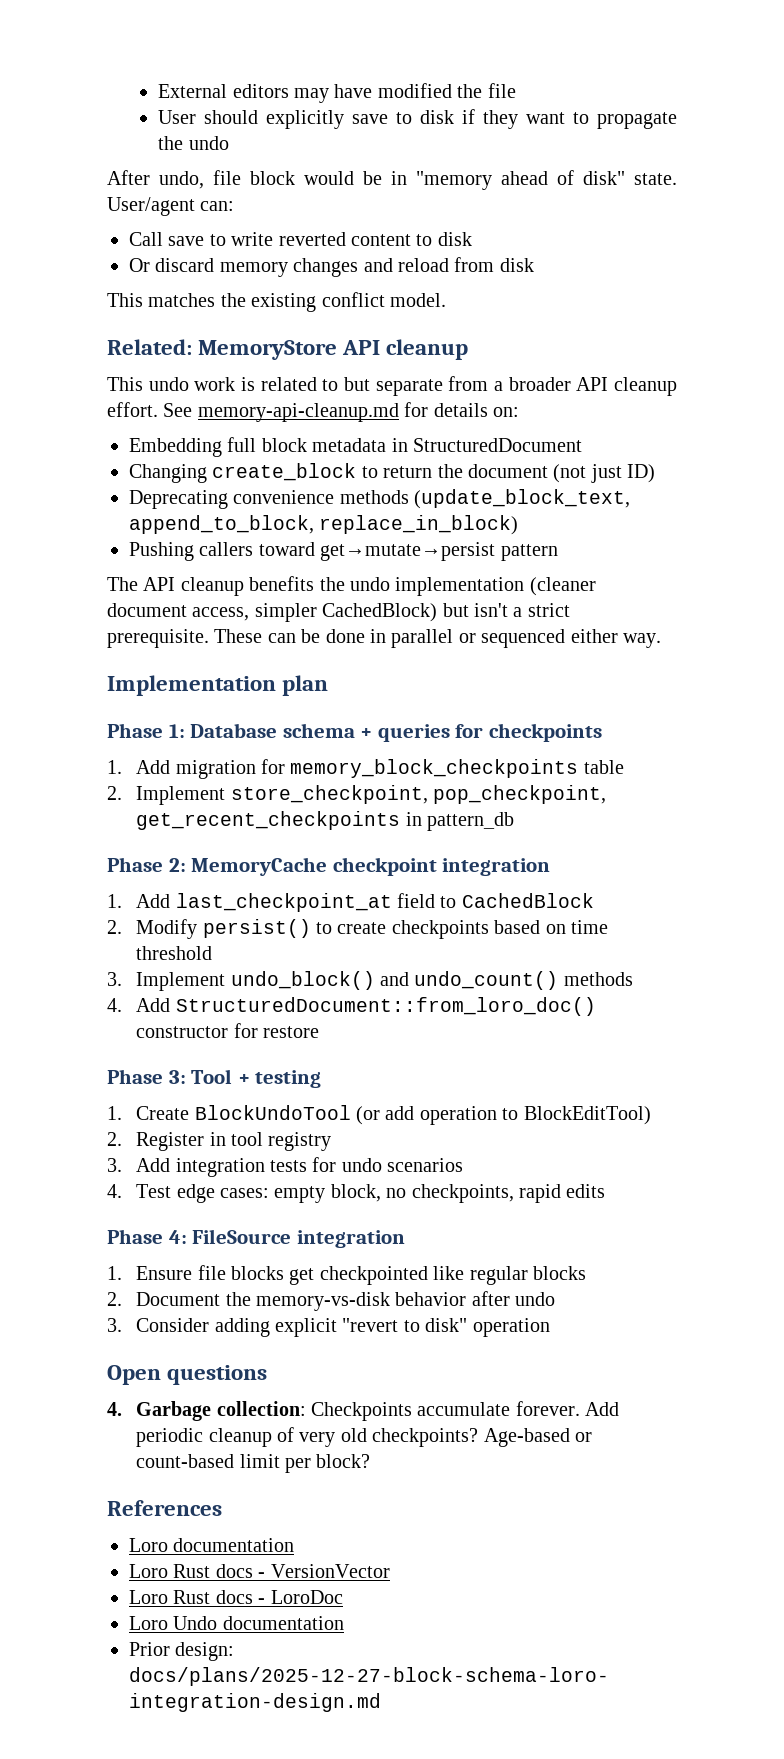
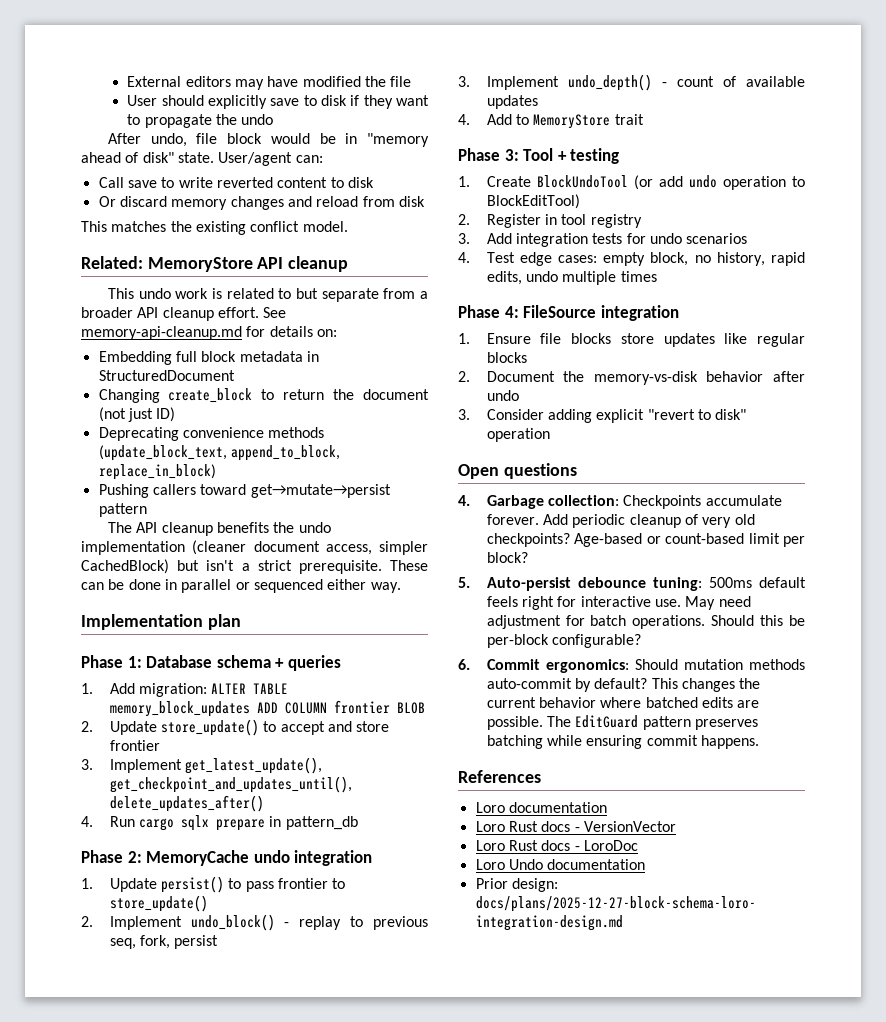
- Phase 1: Database schema + queries for checkpoints
- 1. Add migration for memory_block_checkpoints table
- 2. Implement store_checkpoint, pop_checkpoint, get_recent_checkpoints in pattern_db
+ Phase 1: Database schema + queries
+ 1. Add migration: ALTER TABLE memory_block_updates ADD COLUMN frontier BLOB
+ 2. Update store_update() to accept and store frontier
+ 3. Implement get_latest_update(), get_checkpoint_and_updates_until(), delete_updates_after()
+ 4. Run cargo sqlx prepare in pattern_db
- Phase 2: MemoryCache checkpoint integration
- 1. Add last_checkpoint_at field to CachedBlock
- 2. Modify persist() to create checkpoints based on time threshold
- 3. Implement undo_block() and undo_count() methods
- 4. Add StructuredDocument::from_loro_doc() constructor for restore
+ Phase 2: MemoryCache undo integration
+ 1. Update persist() to pass frontier to store_update()
+ 2. Implement undo_block() - replay to previous seq, fork, persist
+ 3. Implement undo_depth() - count of available updates
+ 4. Add to MemoryStore trait
- 1. Create BlockUndoTool (or add operation to BlockEditTool)
+ 1. Create BlockUndoTool (or add undo operation to BlockEditTool)
- 4. Test edge cases: empty block, no checkpoints, rapid edits
+ 4. Test edge cases: empty block, no history, rapid edits, undo multiple times
- 1. Ensure file blocks get checkpointed like regular blocks
+ 1. Ensure file blocks store updates like regular blocks
+ 5. Auto-persist debounce tuning: 500ms default feels right for interactive use. May need adjustment for batch operations. Should this be per-block configurable?
+ 6. Commit ergonomics: Should mutation methods auto-commit by default? This changes the current behavior where batched edits are possible. The EditGuard pattern preserves batching while ensuring commit happens.

